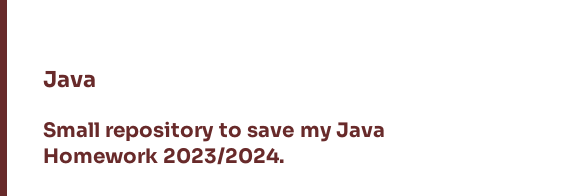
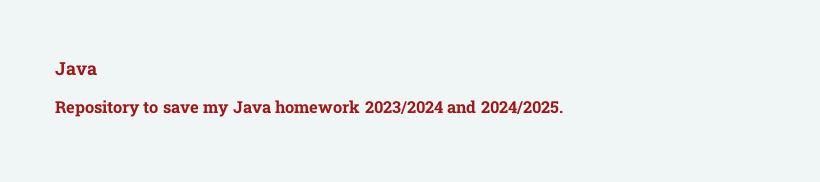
- Small repository to save my Java Homework 2023/2024.
+ Repository to save my Java homework 2023/2024 and 2024/2025.

